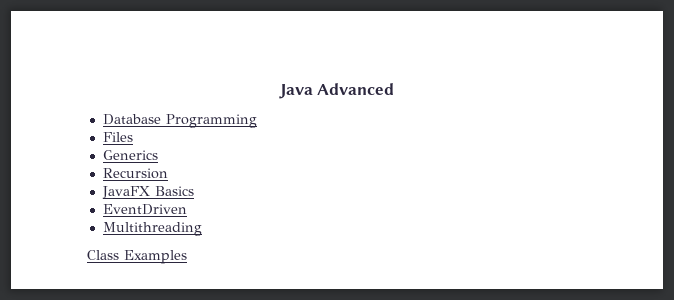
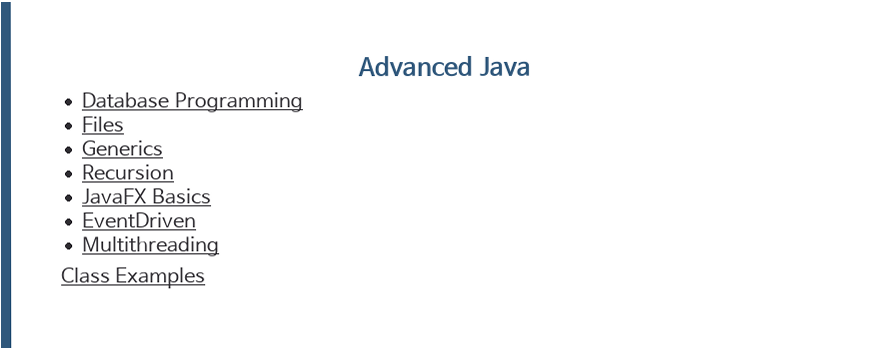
- Java Advanced
+ Advanced Java

